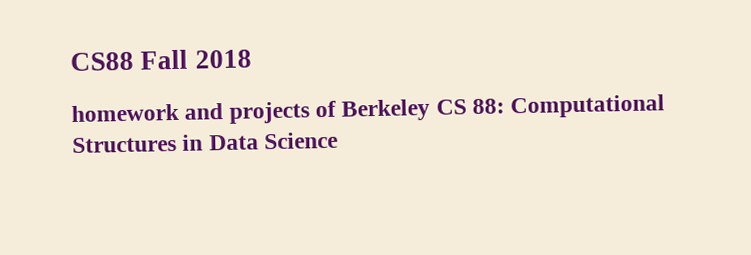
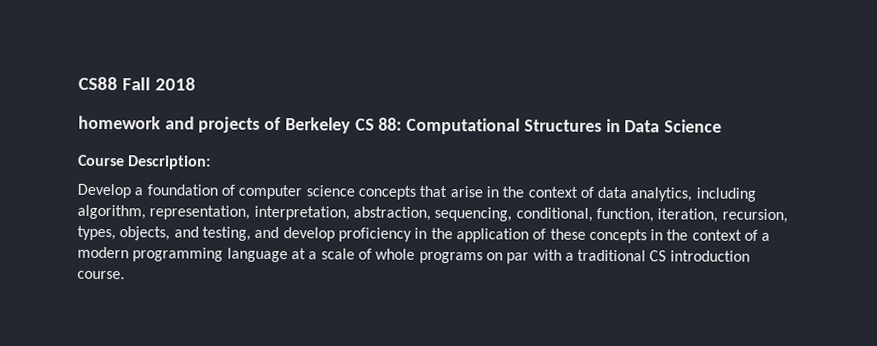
+ Course Description:
+ Develop a foundation of computer science concepts that arise in the context of data analytics, including algorithm, representation, interpretation, abstraction, sequencing, conditional, function, iteration, recursion, types, objects, and testing, and develop proficiency in the application of these concepts in the context of a modern programming language at a scale of whole programs on par with a traditional CS introduction course.

